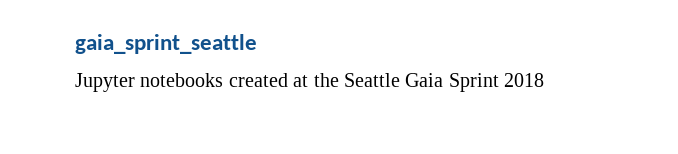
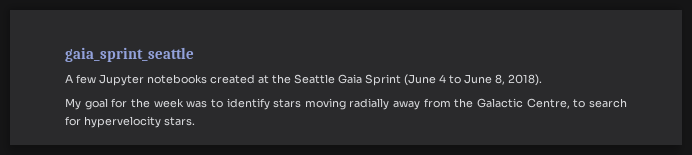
- Jupyter notebooks created at the Seattle Gaia Sprint 2018
+ A few Jupyter notebooks created at the Seattle Gaia Sprint (June 4 to June 8, 2018).
+ My goal for the week was to identify stars moving radially away from the Galactic Centre, to search for hypervelocity stars.

